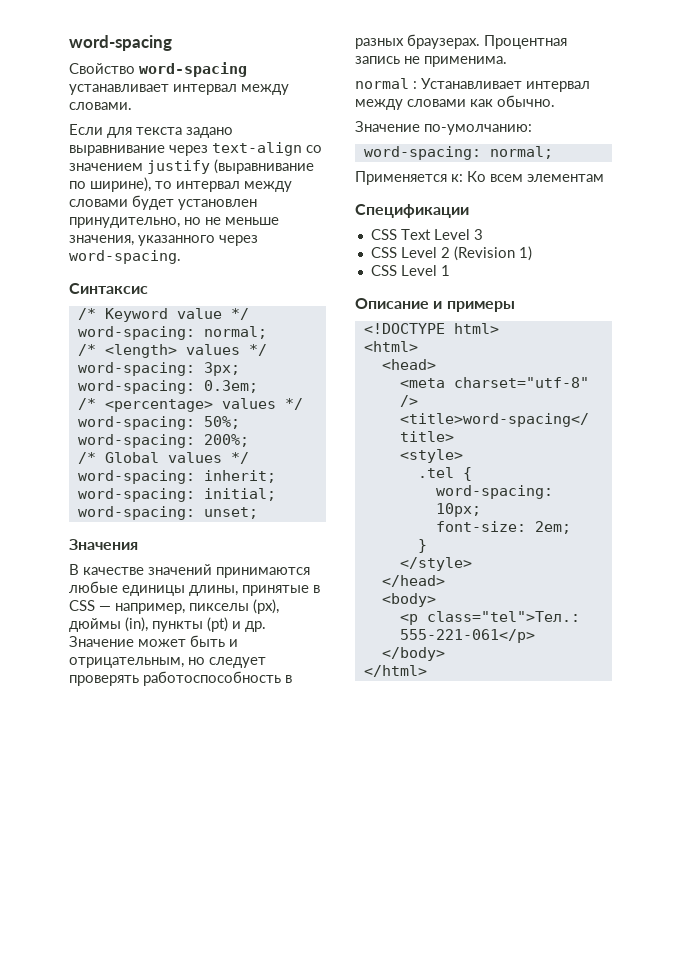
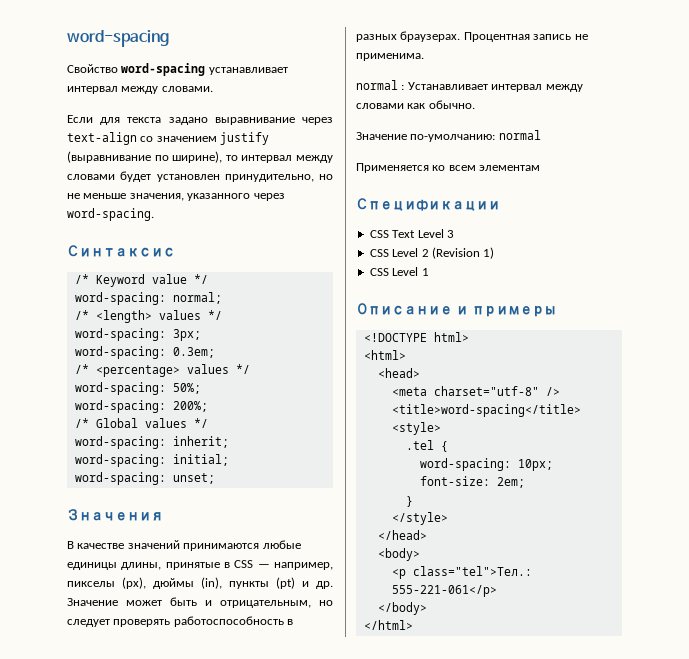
- Значение по-умолчанию:
- word-spacing: normal;
+ Значение по-умолчанию: normal
- Применяется к: Ко всем элементам
+ Применяется ко всем элементам

